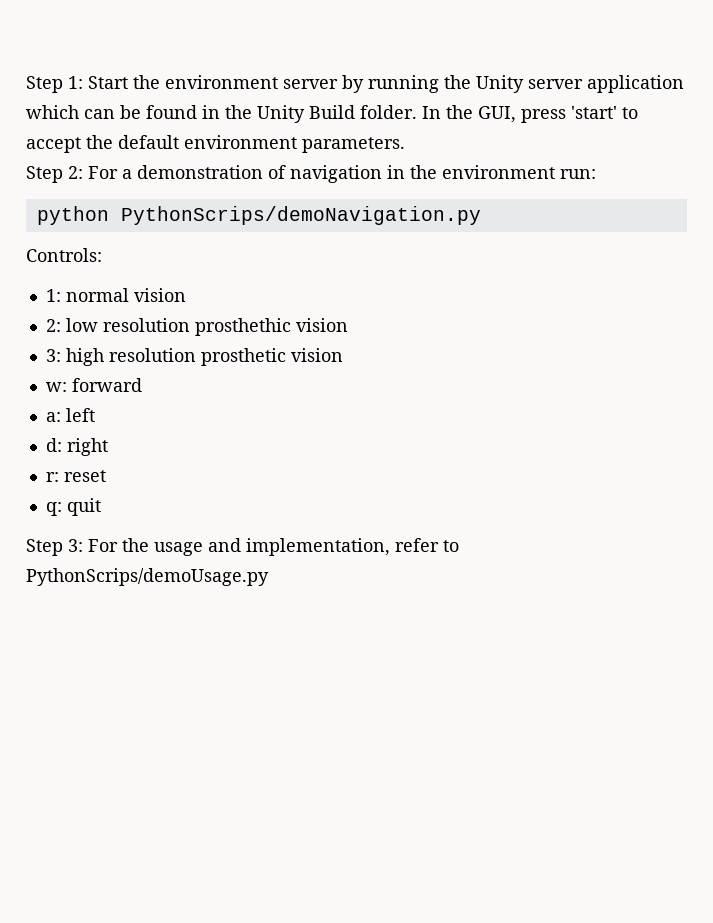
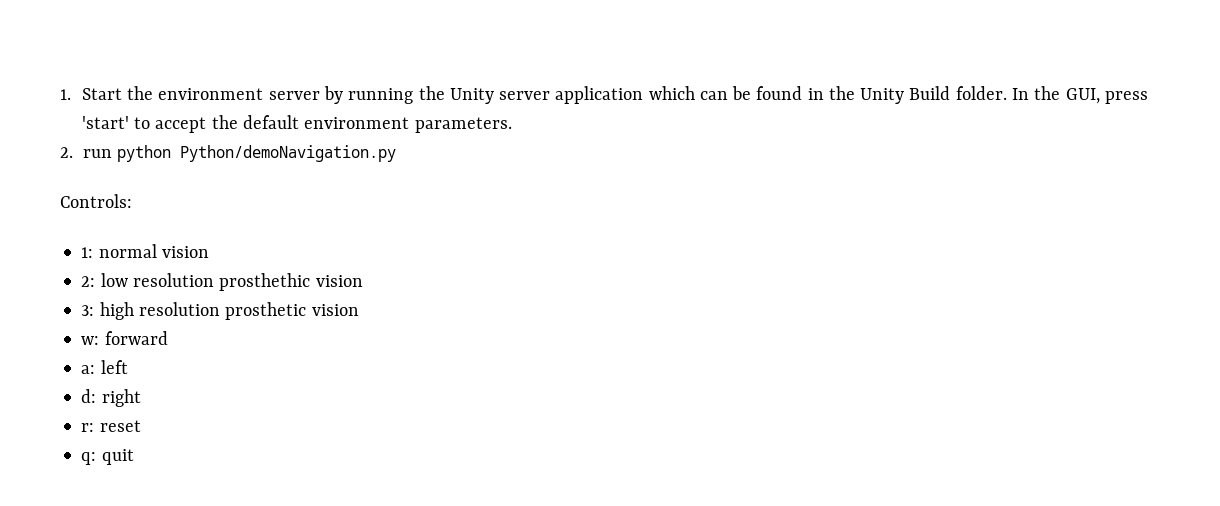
- Step 1: Start the environment server by running the Unity server application which can be found in the Unity Build folder.
+ 1. Start the environment server by running the Unity server application which can be found in the Unity Build folder.
- Step 2: For a demonstration of navigation in the environment run:
- python PythonScrips/demoNavigation.py
+ 2. run python Python/demoNavigation.py
- Step 3: For the usage and implementation, refer to PythonScrips/demoUsage.py

